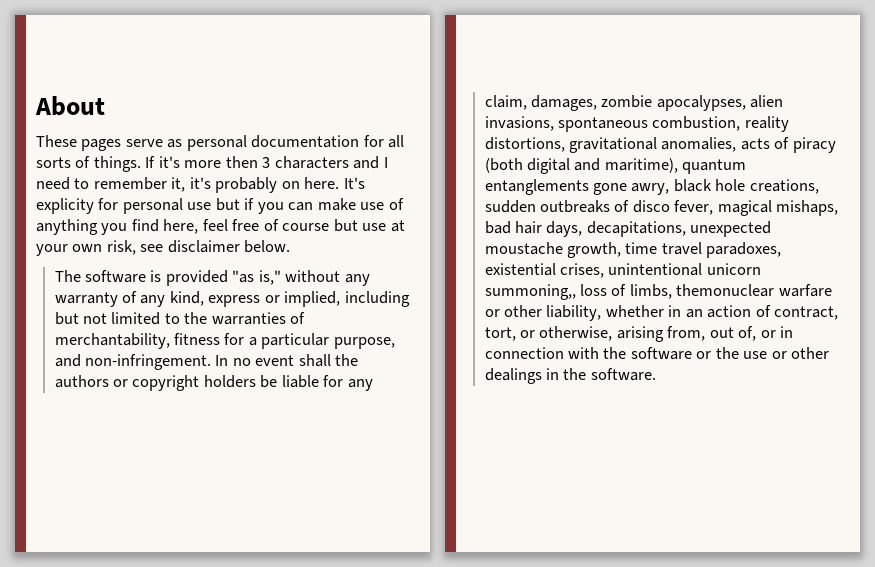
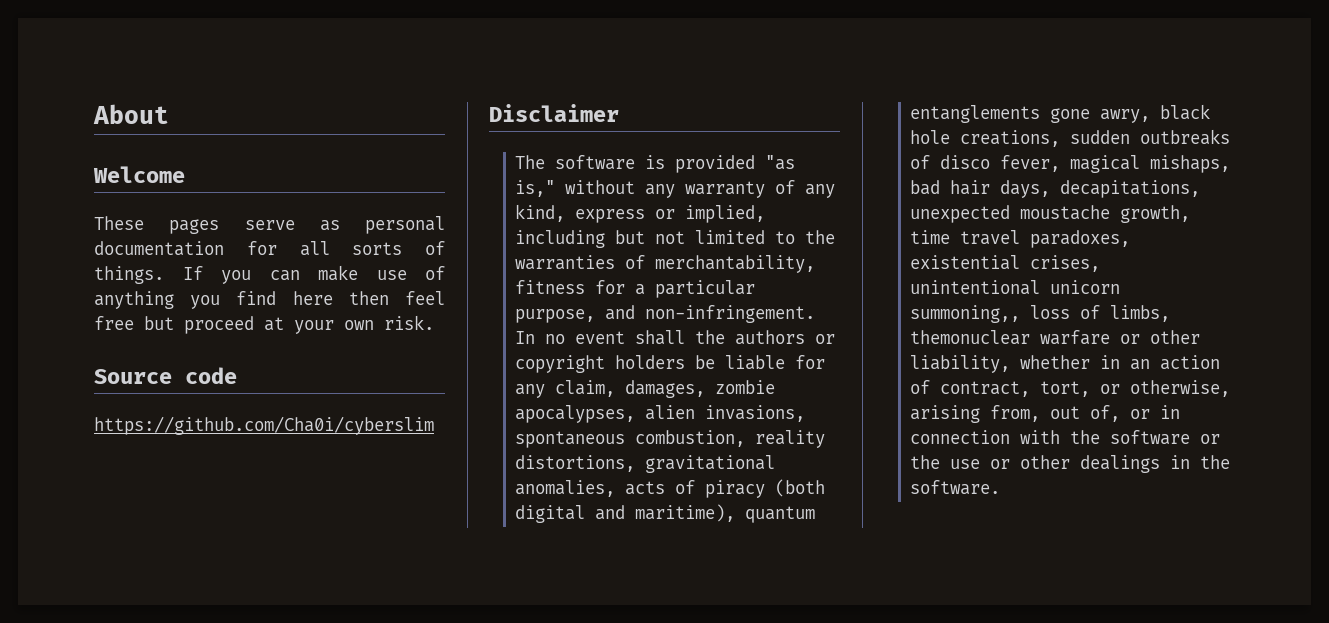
+ Welcome
- If it's more then 3 characters and I need to remember it, it's probably on here. It's explicity for personal use but if you can make use of anything you find here, feel free of course but use at your own risk, see disclaimer below.
+ If you can make use of anything you find here then feel free but proceed at your own risk.
+ Source code
+ https://github.com/Cha0i/cyberslim
+ Disclaimer

